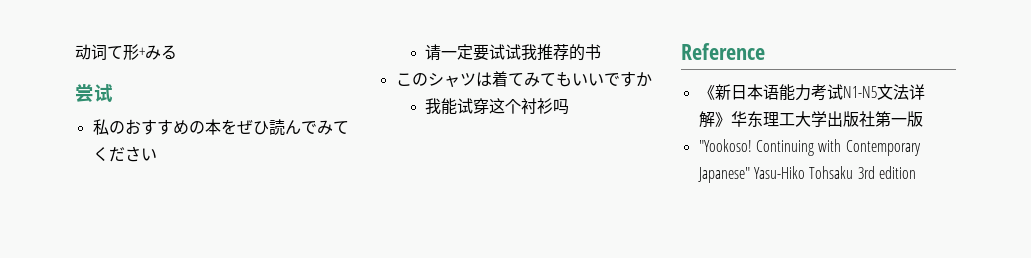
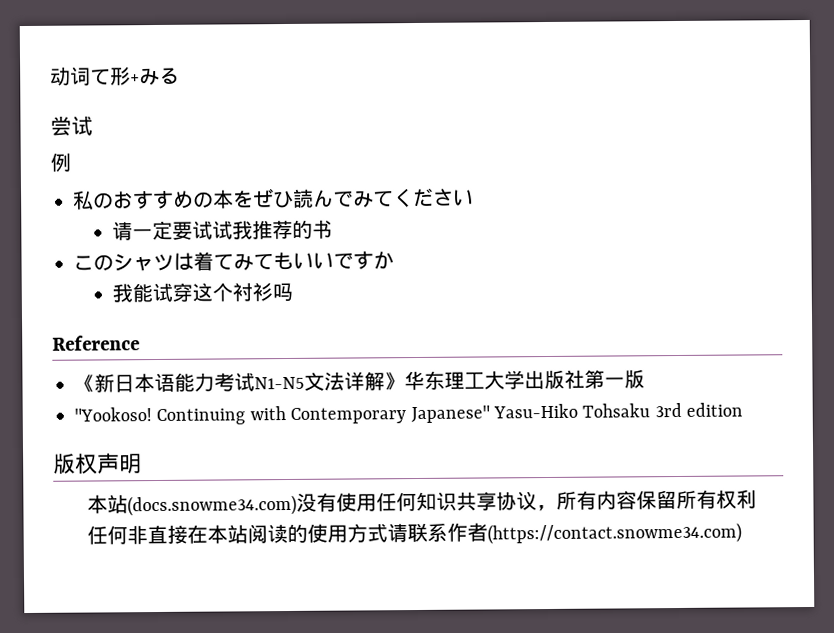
+ 例
+ 版权声明
+ 本站(docs.snowme34.com)没有使用任何知识共享协议，所有内容保留所有权利
+ 任何非直接在本站阅读的使用方式请联系作者(https://contact.snowme34.com)

